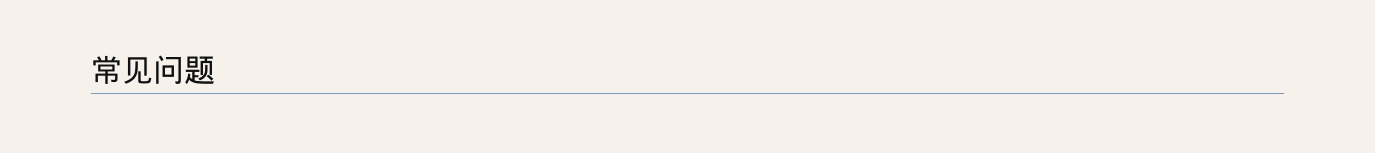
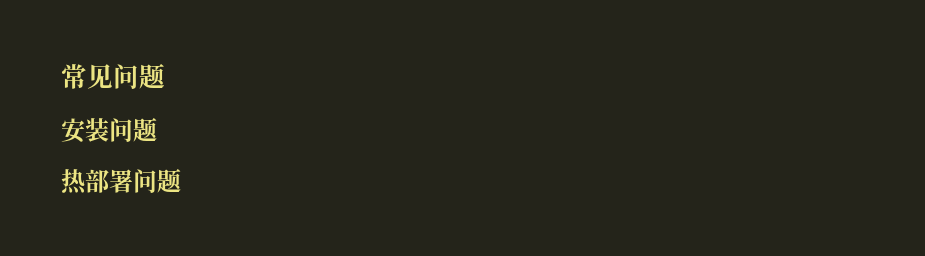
+ 安装问题
+ 热部署问题

